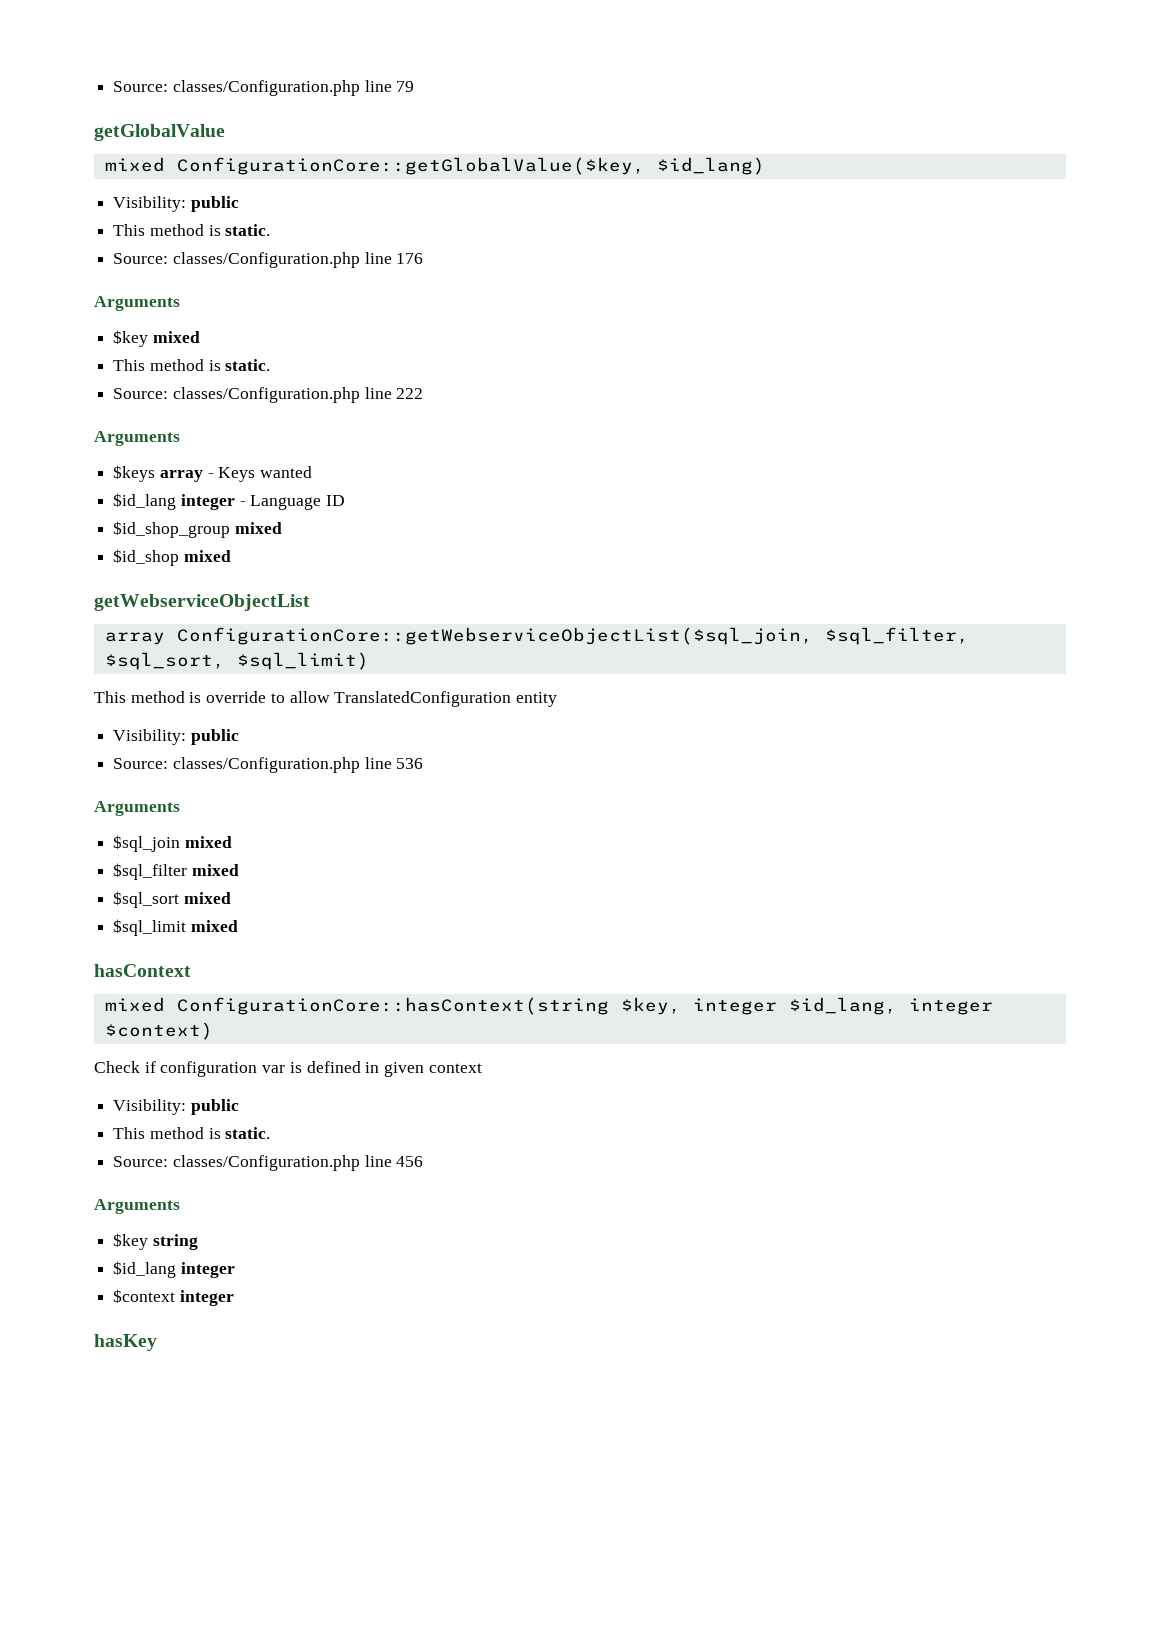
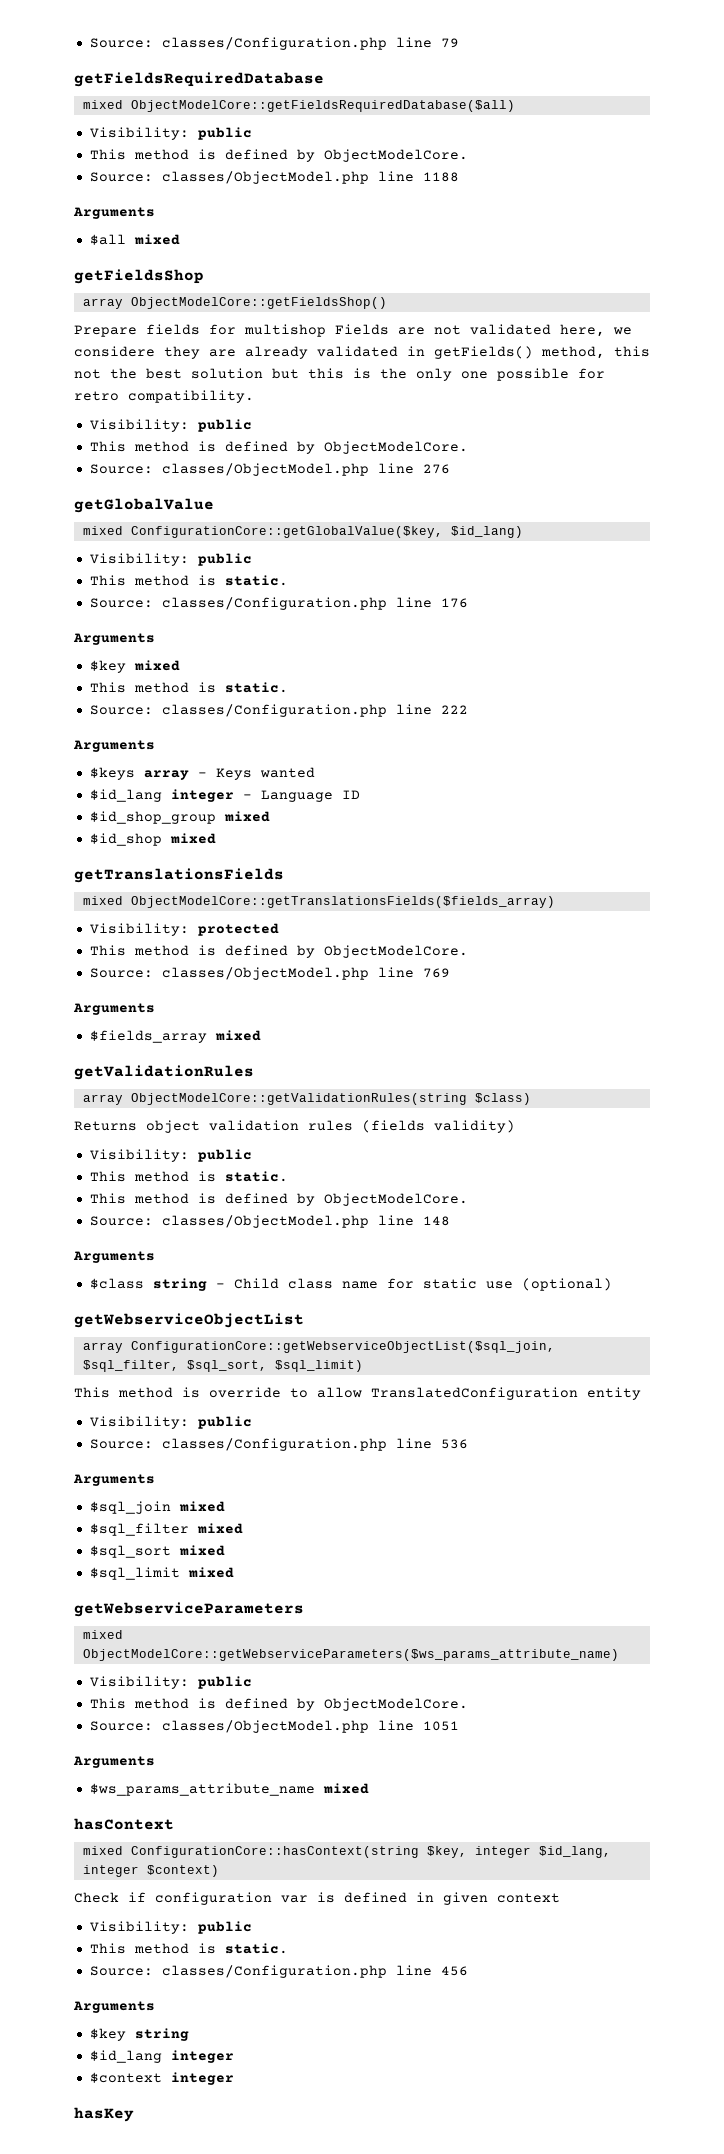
+ getFieldsRequiredDatabase
+ mixed ObjectModelCore::getFieldsRequiredDatabase($all)
+ Visibility: public
+ This method is defined by ObjectModelCore.
+ Source: classes/ObjectModel.php line 1188
+ Arguments
+ $all mixed
+ getFieldsShop
+ array ObjectModelCore::getFieldsShop()
+ Prepare fields for multishop Fields are not validated here, we considere they are already validated in getFields() method, this not the best solution but this is the only one possible for retro compatibility.
+ Visibility: public
+ This method is defined by ObjectModelCore.
+ Source: classes/ObjectModel.php line 276
+ getTranslationsFields
+ mixed ObjectModelCore::getTranslationsFields($fields_array)
+ Visibility: protected
+ This method is defined by ObjectModelCore.
+ Source: classes/ObjectModel.php line 769
+ Arguments
+ $fields_array mixed
+ getValidationRules
+ array ObjectModelCore::getValidationRules(string $class)
+ Returns object validation rules (fields validity)
+ Visibility: public
+ This method is static.
+ This method is defined by ObjectModelCore.
+ Source: classes/ObjectModel.php line 148
+ Arguments
+ $class string - Child class name for static use (optional)
+ getWebserviceParameters
+ mixed ObjectModelCore::getWebserviceParameters($ws_params_attribute_name)
+ Visibility: public
+ This method is defined by ObjectModelCore.
+ Source: classes/ObjectModel.php line 1051
+ Arguments
+ $ws_params_attribute_name mixed

